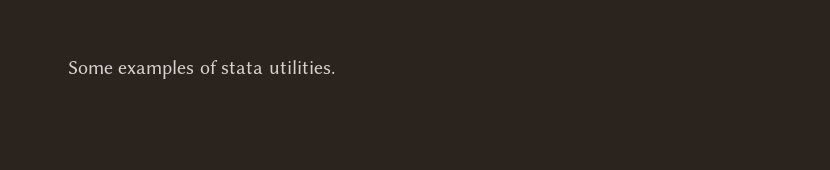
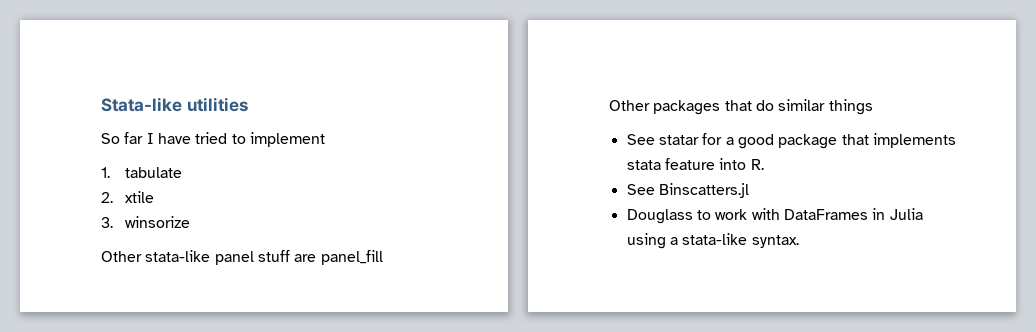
- Some examples of stata utilities.
+ Stata-like utilities
+ So far I have tried to implement
+ 1. tabulate
+ 2. xtile
+ 3. winsorize
+ Other stata-like panel stuff are panel_fill
+ Other packages that do similar things
+ See statar for a good package that implements stata feature into R.
+ See Binscatters.jl
+ Douglass to work with DataFrames in Julia using a stata-like syntax.

